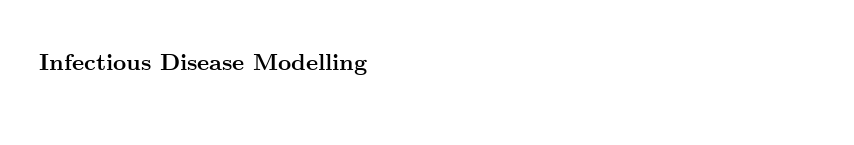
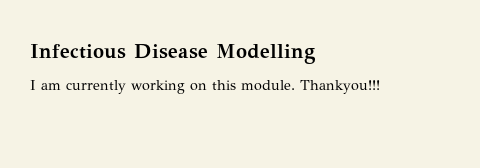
+ I am currently working on this module. Thankyou!!!

